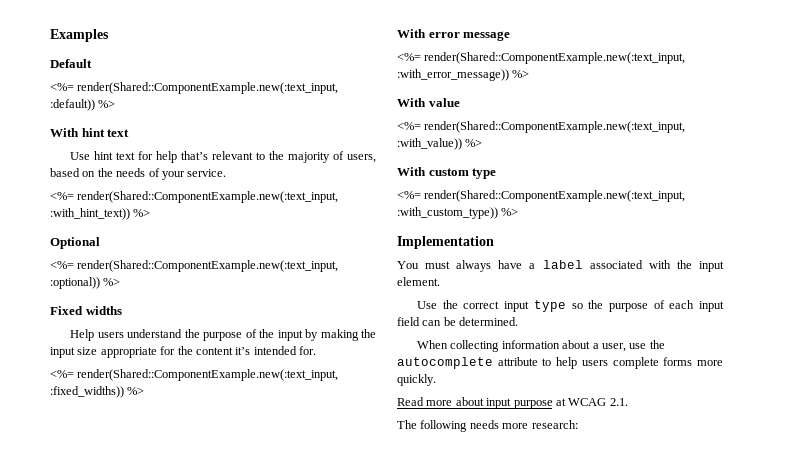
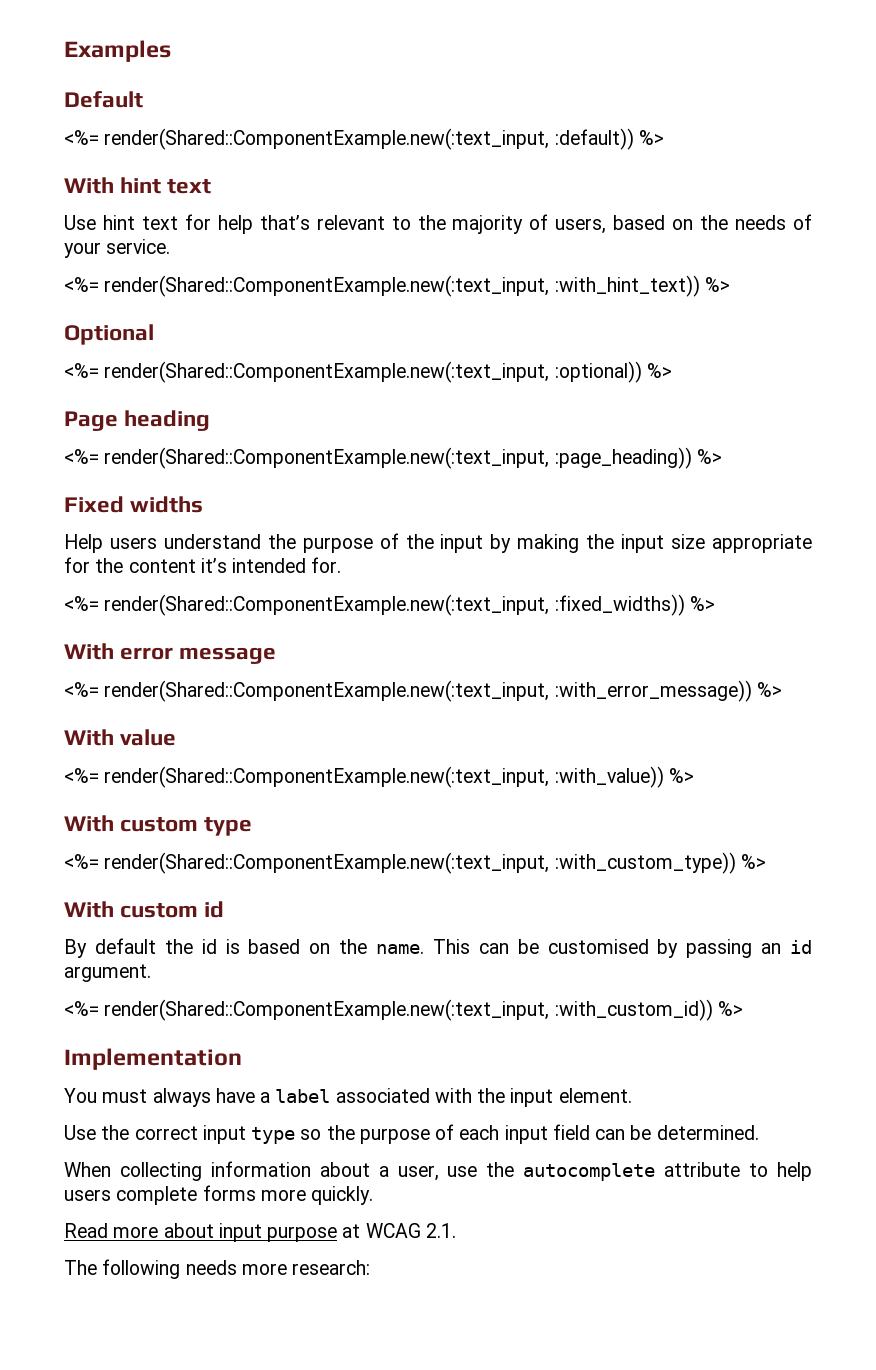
+ Page heading
+ <%= render(Shared::ComponentExample.new(:text_input, :page_heading)) %>
+ With custom id
+ By default the id is based on the name. This can be customised by passing an id argument.
+ <%= render(Shared::ComponentExample.new(:text_input, :with_custom_id)) %>

